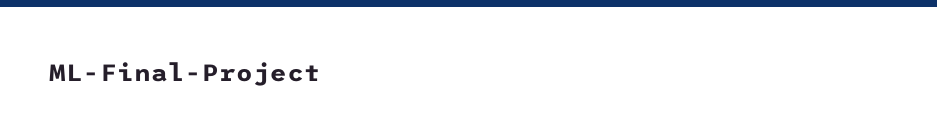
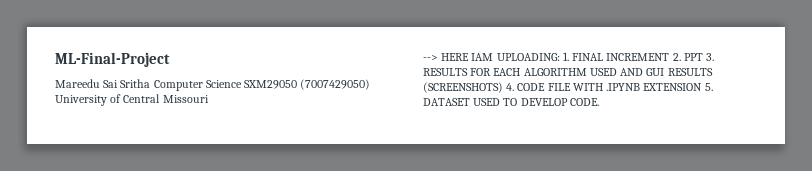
+ Mareedu Sai Sritha Computer Science SXM29050 (7007429050) University of Central Missouri
+ --> HERE IAM UPLOADING: 1. FINAL INCREMENT 2. PPT 3. RESULTS FOR EACH ALGORITHM USED AND GUI RESULTS (SCREENSHOTS) 4. CODE FILE WITH .IPYNB EXTENSION 5. DATASET USED TO DEVELOP CODE.

